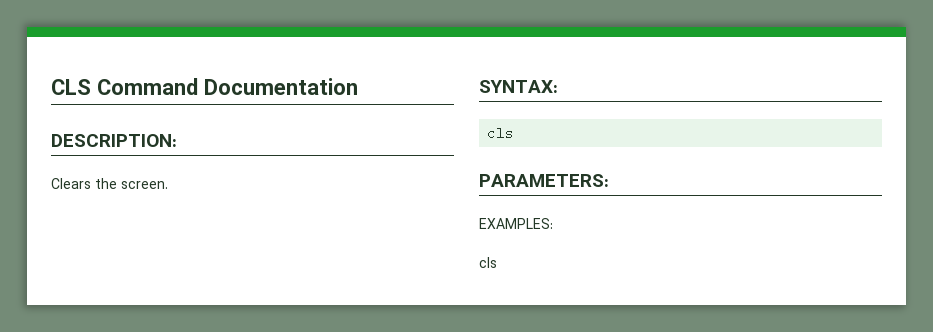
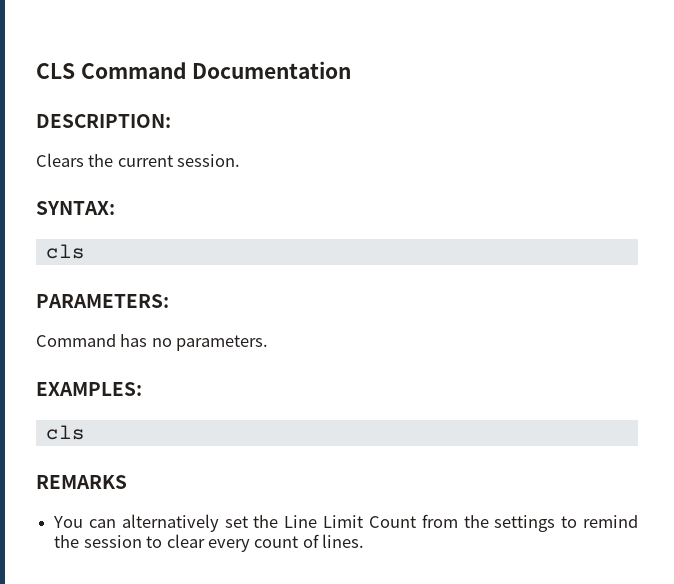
- Clears the screen.
+ Clears the current session.
+ Command has no parameters.
  EXAMPLES:
  cls
+ REMARKS
+ You can alternatively set the Line Limit Count from the settings to remind the session to clear every count of lines.

